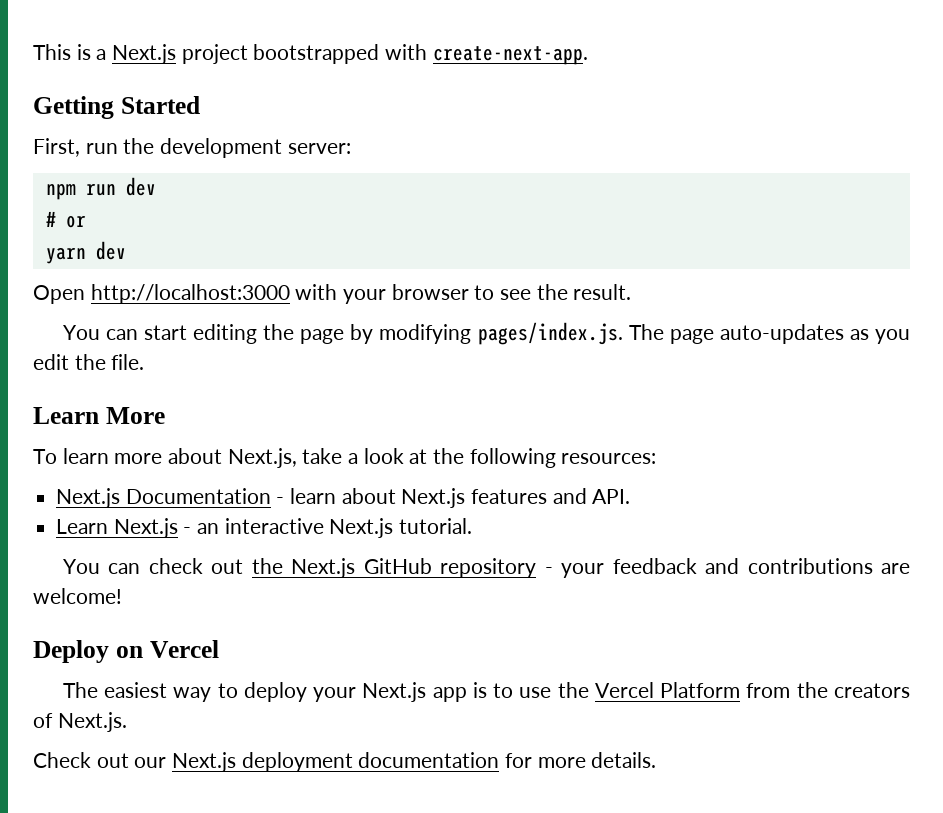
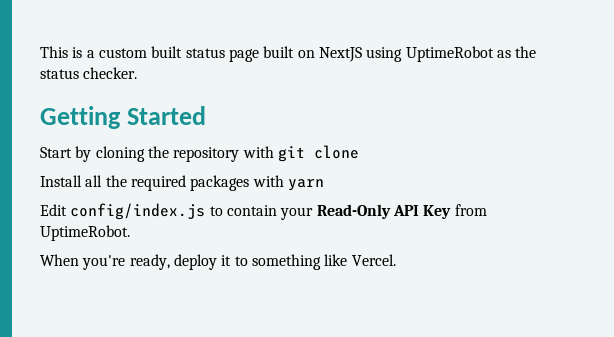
- This is a Next.js project bootstrapped with create-next-app.
+ This is a custom built status page built on NextJS using UptimeRobot as the status checker.
  Getting Started
- First, run the development server:
- npm run dev
- # or
- yarn dev
- Open http://localhost:3000 with your browser to see the result.
- You can start editing the page by modifying pages/index.js. The page auto-updates as you edit the file.
- Learn More
- To learn more about Next.js, take a look at the following resources:
- Next.js Documentation - learn about Next.js features and API.
- Learn Next.js - an interactive Next.js tutorial.
- You can check out the Next.js GitHub repository - your feedback and contributions are welcome!
- Deploy on Vercel
- The easiest way to deploy your Next.js app is to use the Vercel Platform from the creators of Next.js.
- Check out our Next.js deployment documentation for more details.
+ Start by cloning the repository with git clone
+ Install all the required packages with yarn
+ Edit config/index.js to contain your Read-Only API Key from UptimeRobot.
+ When you're ready, deploy it to something like Vercel.

